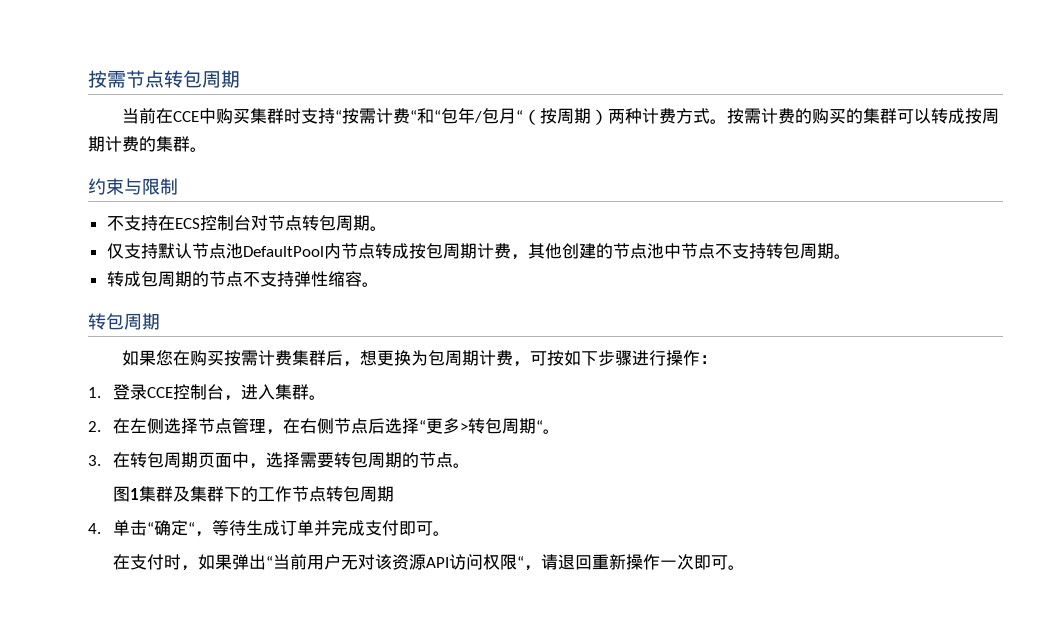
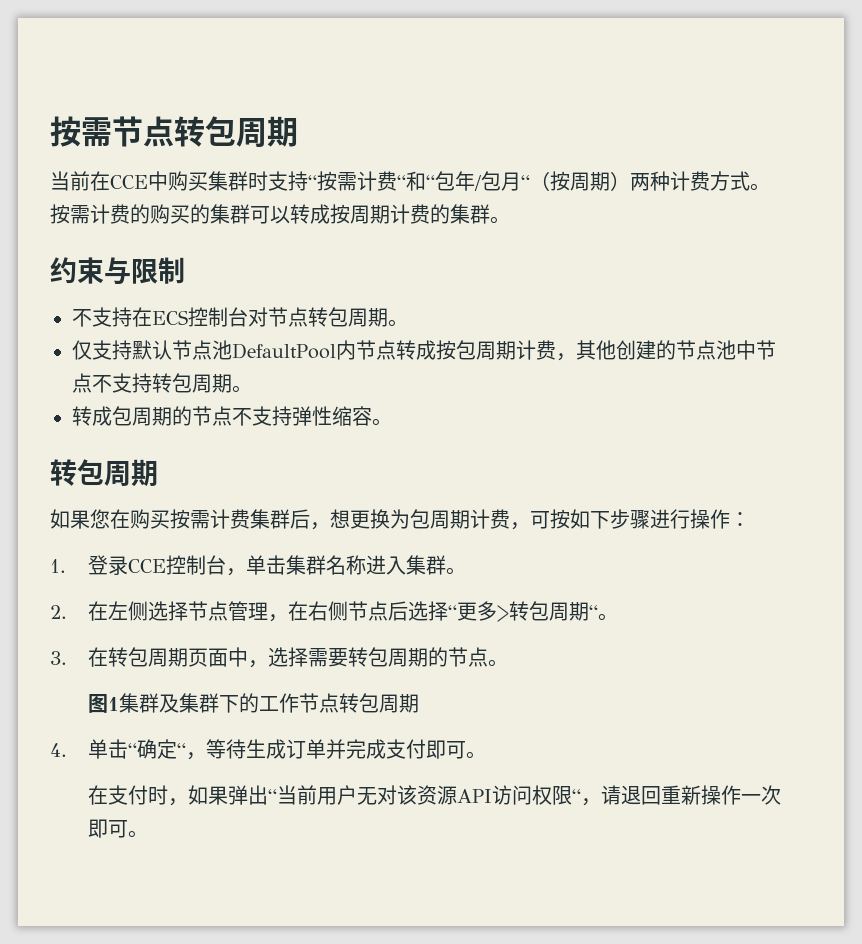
- 1.登录CCE控制台，进入集群。
+ 1.登录CCE控制台，单击集群名称进入集群。

